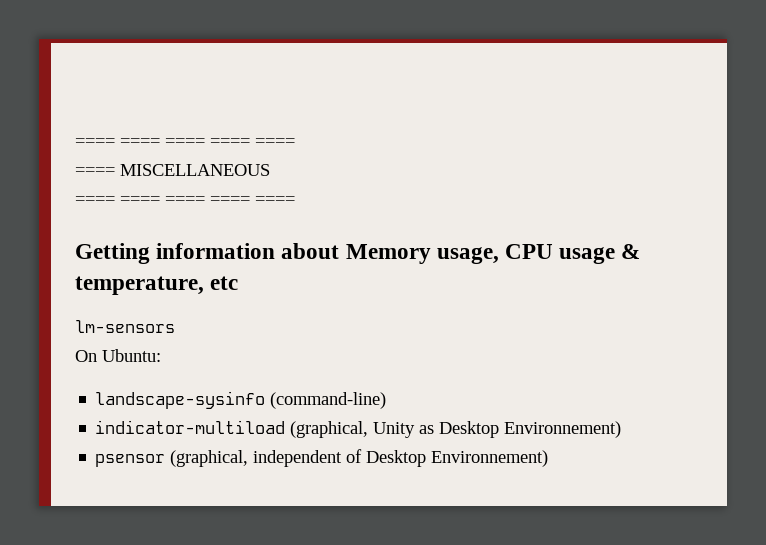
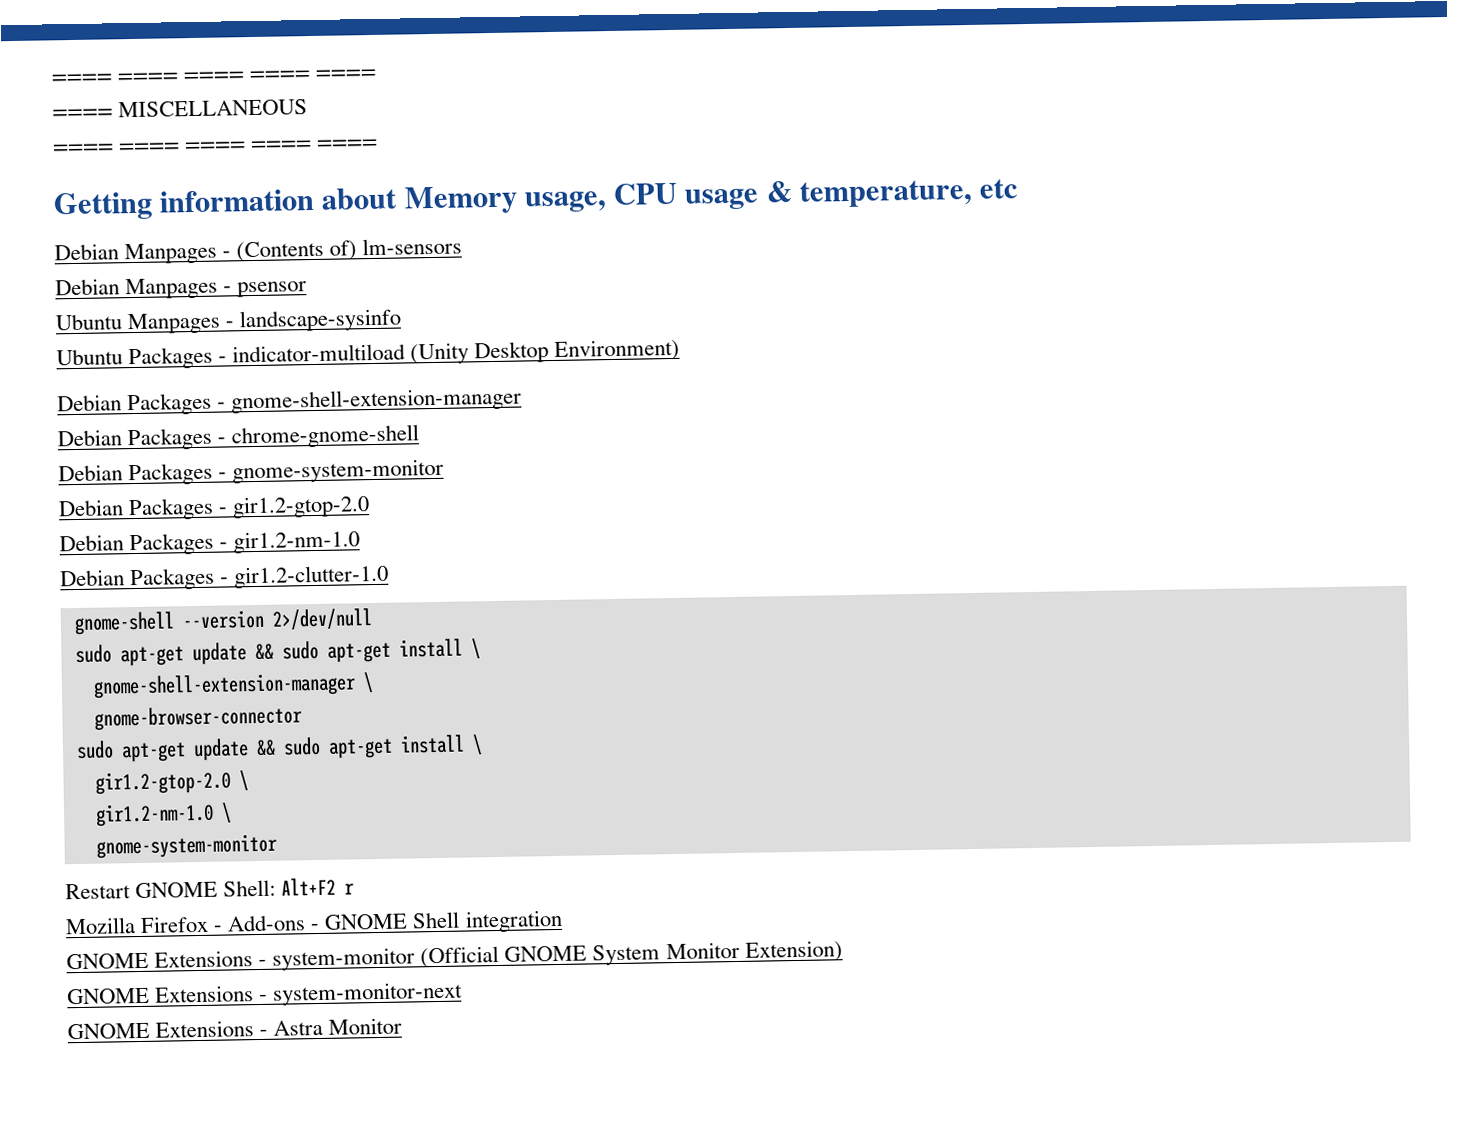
- lm-sensors
- On Ubuntu:
- landscape-sysinfo (command-line)
- indicator-multiload (graphical, Unity as Desktop Environnement)
- psensor (graphical, independent of Desktop Environnement)
+ Debian Manpages - (Contents of) lm-sensors
+ Debian Manpages - psensor
+ Ubuntu Manpages - landscape-sysinfo
+ Ubuntu Packages - indicator-multiload (Unity Desktop Environment)
+ Debian Packages - gnome-shell-extension-manager
+ Debian Packages - chrome-gnome-shell
+ Debian Packages - gnome-system-monitor
+ Debian Packages - gir1.2-gtop-2.0
+ Debian Packages - gir1.2-nm-1.0
+ Debian Packages - gir1.2-clutter-1.0
+ gnome-shell --version 2>/dev/null
+ sudo apt-get update && sudo apt-get install \
+ gnome-shell-extension-manager \
+ gnome-browser-connector
+ sudo apt-get update && sudo apt-get install \
+ gir1.2-gtop-2.0 \
+ gir1.2-nm-1.0 \
+ gnome-system-monitor
+ Restart GNOME Shell: Alt+F2 r
+ Mozilla Firefox - Add-ons - GNOME Shell integration
+ GNOME Extensions - system-monitor (Official GNOME System Monitor Extension)
+ GNOME Extensions - system-monitor-next
+ GNOME Extensions - Astra Monitor

